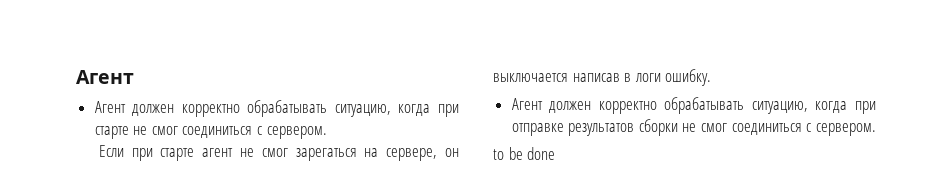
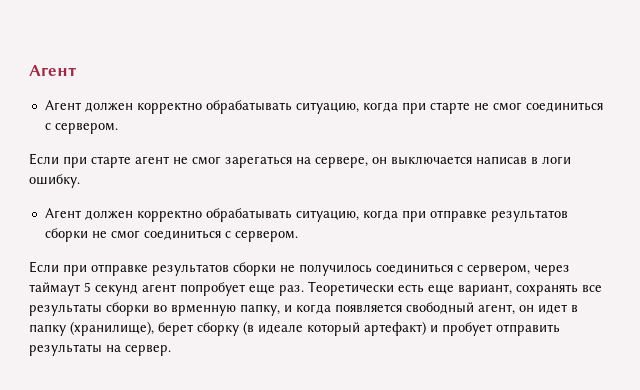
- to be done
+ Если при отправке результатов сборки не получилось соединиться с сервером, через таймаут 5 секунд агент попробует еще раз. Теоретически есть еще вариант, сохранять все результаты сборки во врменную папку, и когда появляется свободный агент, он идет в папку (хранилище), берет сборку (в идеале который артефакт) и пробует отправить результаты на сервер.

